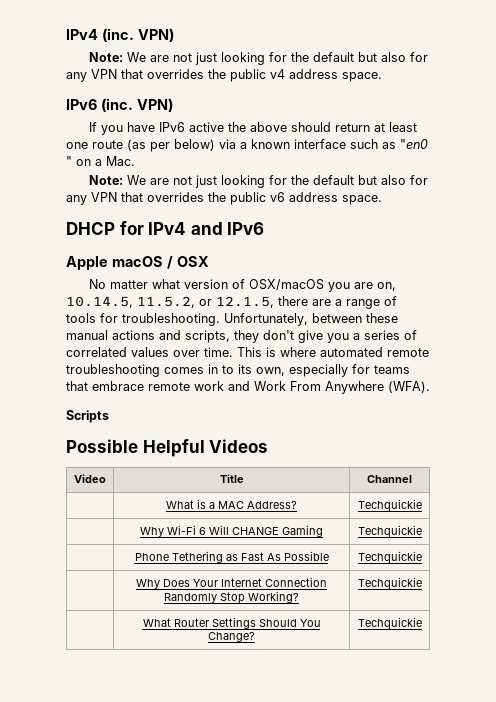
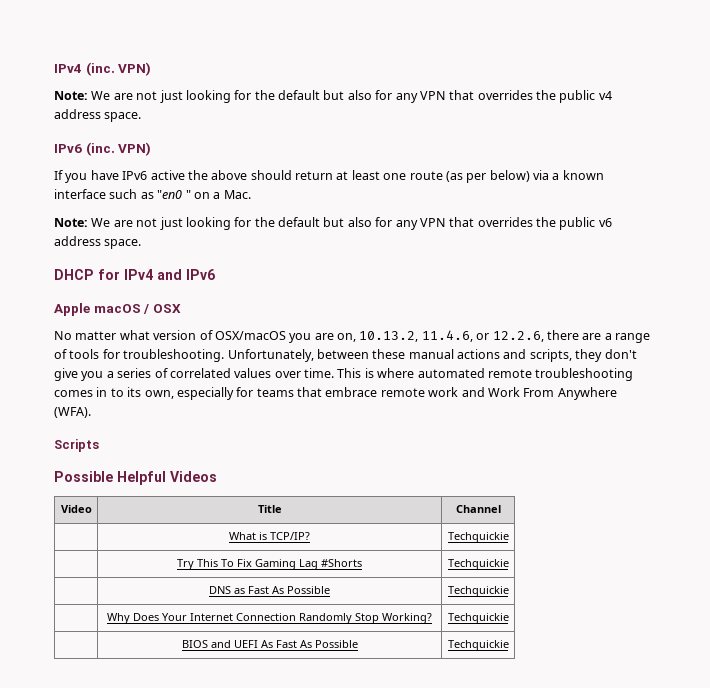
- No matter what version of OSX/macOS you are on, 10.14.5, 11.5.2, or 12.1.5, there are a range of tools for troubleshooting.
+ No matter what version of OSX/macOS you are on, 10.13.2, 11.4.6, or 12.2.6, there are a range of tools for troubleshooting.
- | What is a MAC Address? | Techquickie
- | Why Wi-Fi 6 Will CHANGE Gaming | Techquickie
- | Phone Tethering as Fast As Possible | Techquickie
+ | What is TCP/IP? | Techquickie
+ | Try This To Fix Gaming Lag #Shorts | Techquickie
+ | DNS as Fast As Possible | Techquickie
- | What Router Settings Should You Change? | Techquickie
+ | BIOS and UEFI As Fast As Possible | Techquickie

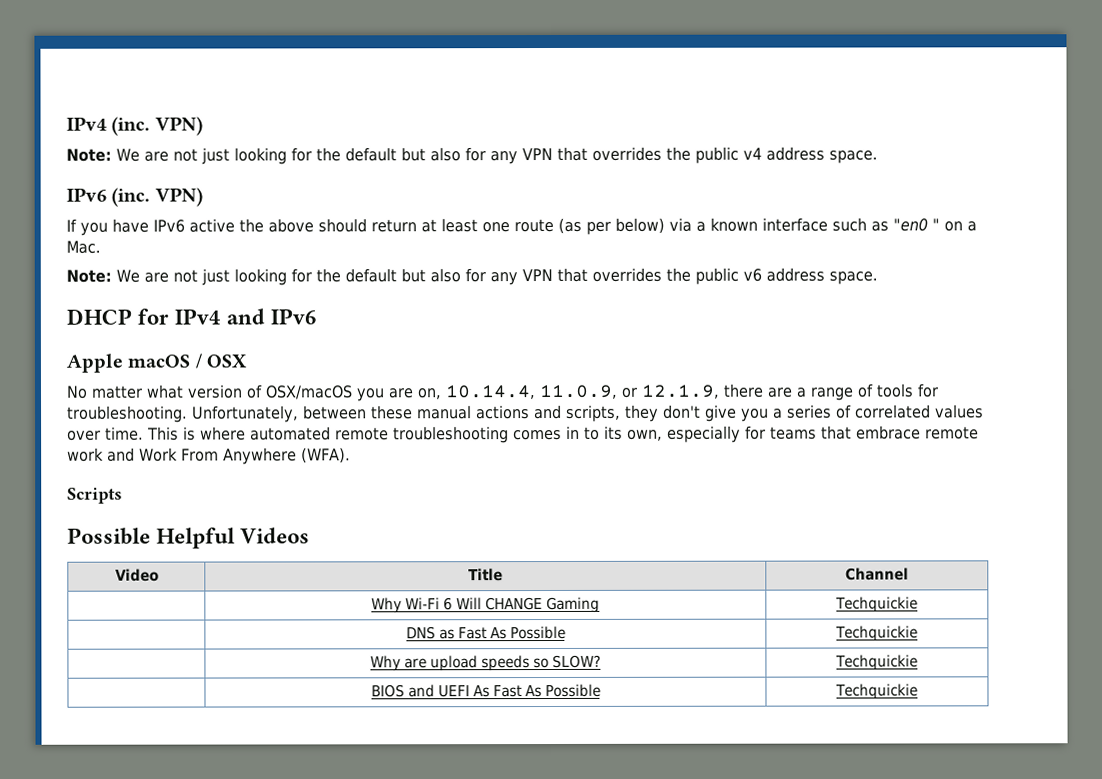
- No matter what version of OSX/macOS you are on, 10.13.2, 11.4.6, or 12.2.6, there are a range of tools for troubleshooting.
+ No matter what version of OSX/macOS you are on, 10.14.4, 11.0.9, or 12.1.9, there are a range of tools for troubleshooting.
- | What is TCP/IP? | Techquickie
- | Try This To Fix Gaming Lag #Shorts | Techquickie
+ | Why Wi-Fi 6 Will CHANGE Gaming | Techquickie
- | Why Does Your Internet Connection Randomly Stop Working? | Techquickie
+ | Why are upload speeds so SLOW? | Techquickie

